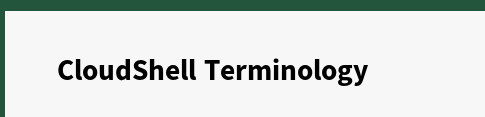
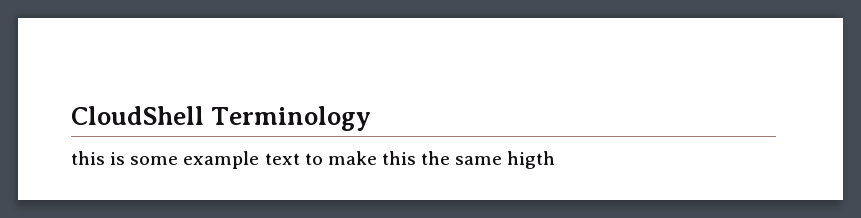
+ this is some example text to make this the same higth

